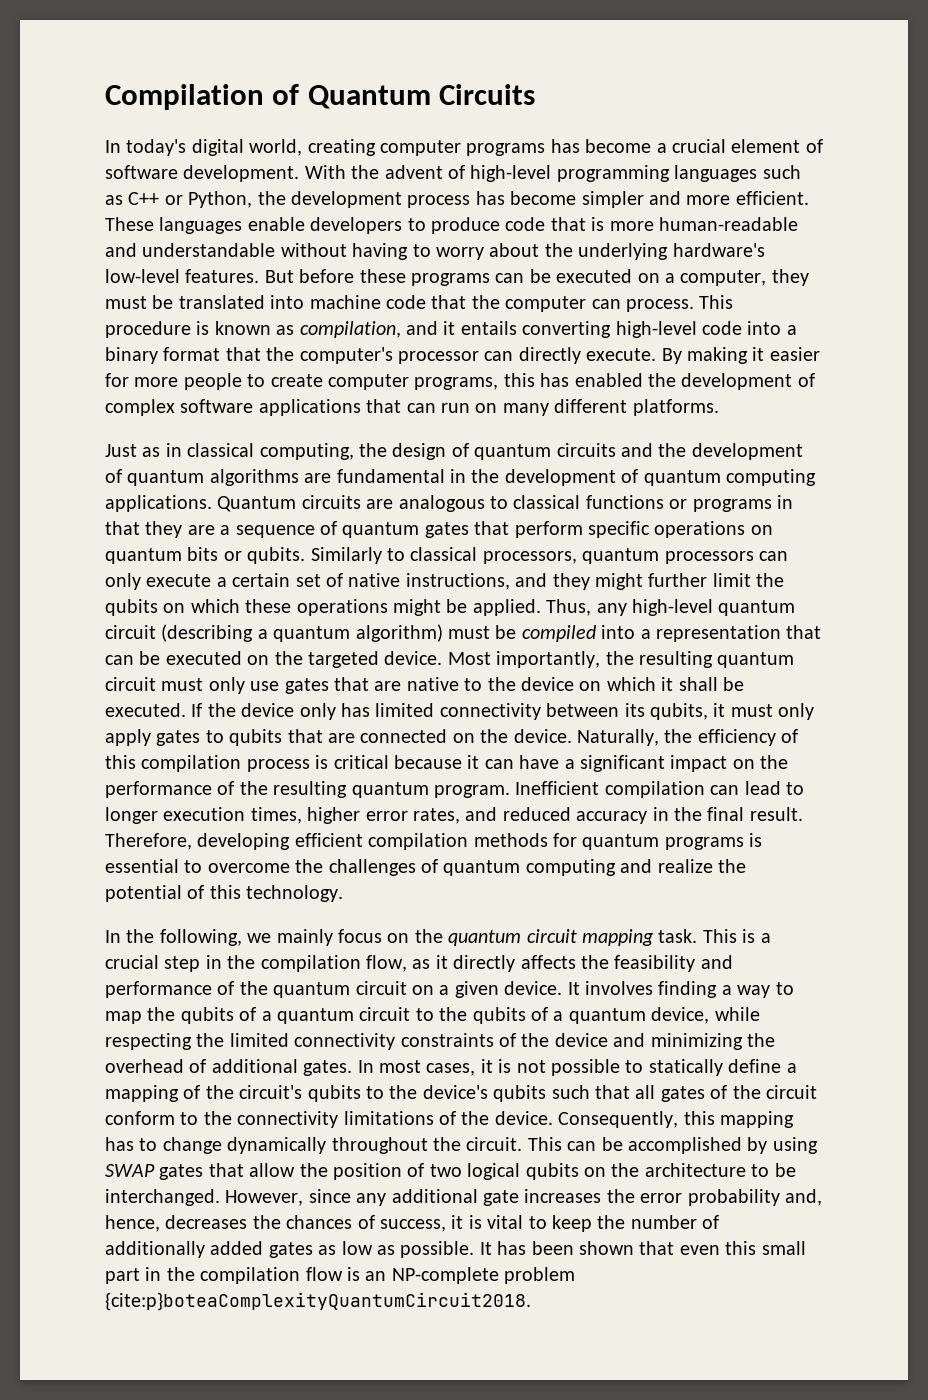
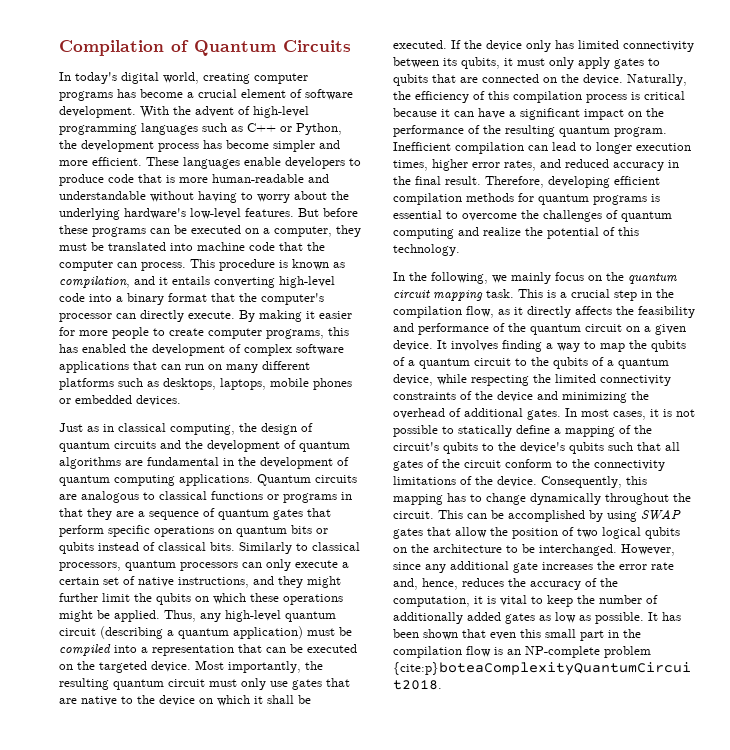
- By making it easier for more people to create computer programs, this has enabled the development of complex software applications that can run on many different platforms.
+ By making it easier for more people to create computer programs, this has enabled the development of complex software applications that can run on many different platforms such as desktops, laptops, mobile phones or embedded devices.
- Quantum circuits are analogous to classical functions or programs in that they are a sequence of quantum gates that perform specific operations on quantum bits or qubits.
+ Quantum circuits are analogous to classical functions or programs in that they are a sequence of quantum gates that perform specific operations on quantum bits or qubits instead of classical bits.
- Thus, any high-level quantum circuit (describing a quantum algorithm) must be compiled into a representation that can be executed on the targeted device.
+ Thus, any high-level quantum circuit (describing a quantum application) must be compiled into a representation that can be executed on the targeted device.
- However, since any additional gate increases the error probability and, hence, decreases the chances of success, it is vital to keep the number of additionally added gates as low as possible.
+ However, since any additional gate increases the error rate and, hence, reduces the accuracy of the computation, it is vital to keep the number of additionally added gates as low as possible.

